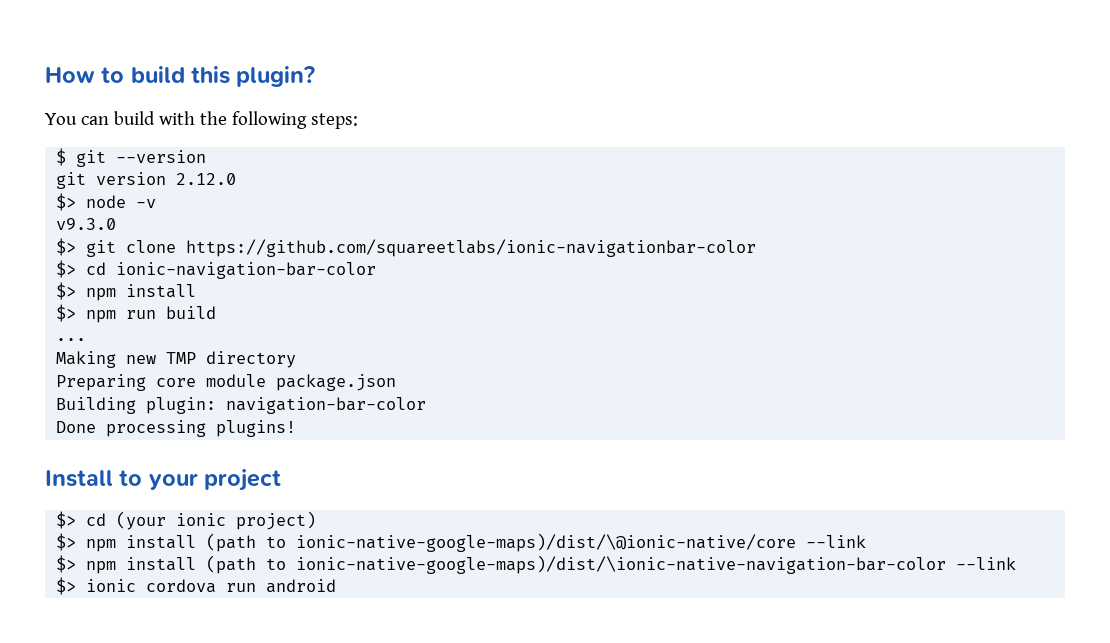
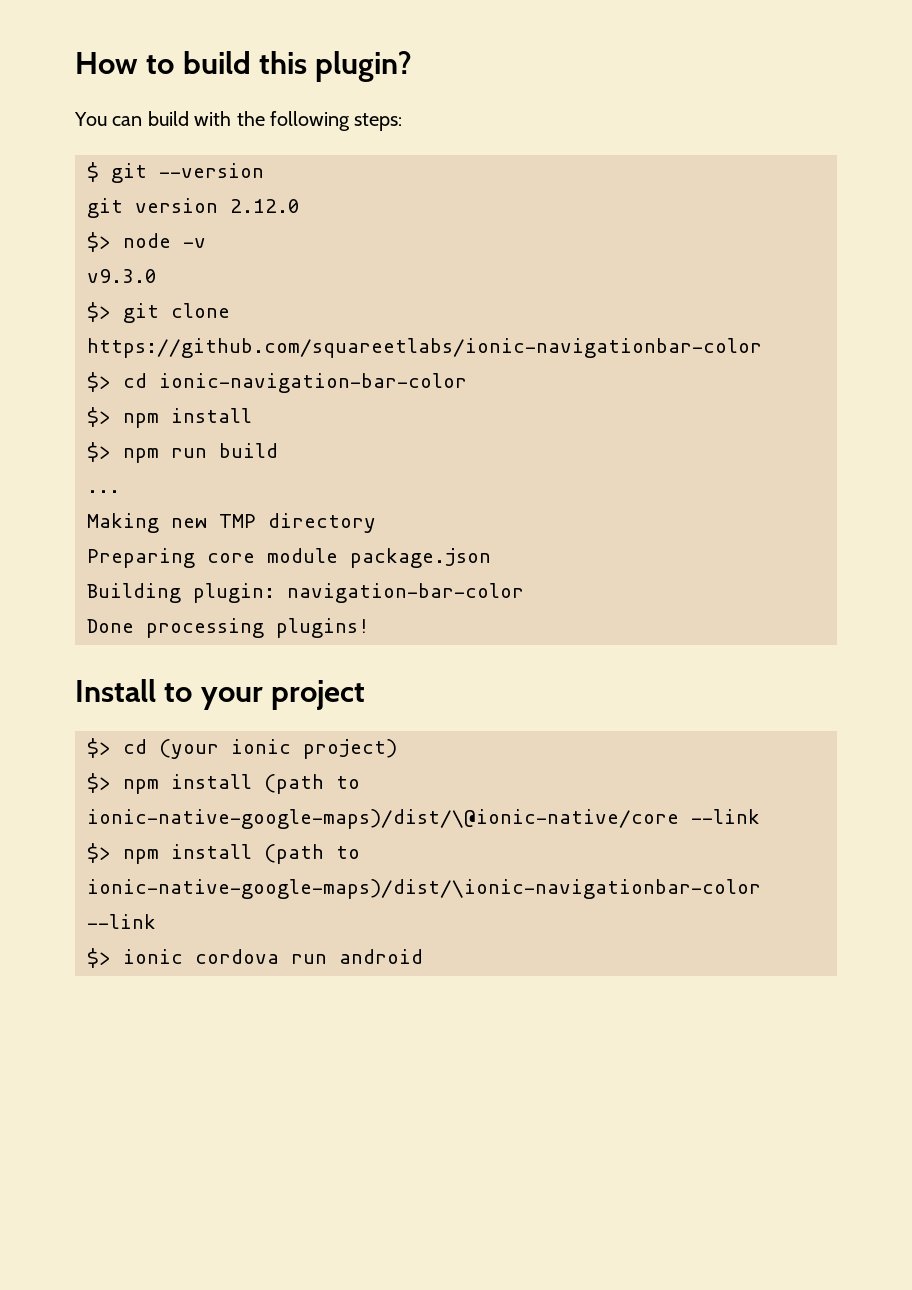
- $> npm install (path to ionic-native-google-maps)/dist/\ionic-native-navigation-bar-color --link
+ $> npm install (path to ionic-native-google-maps)/dist/\ionic-navigationbar-color --link

